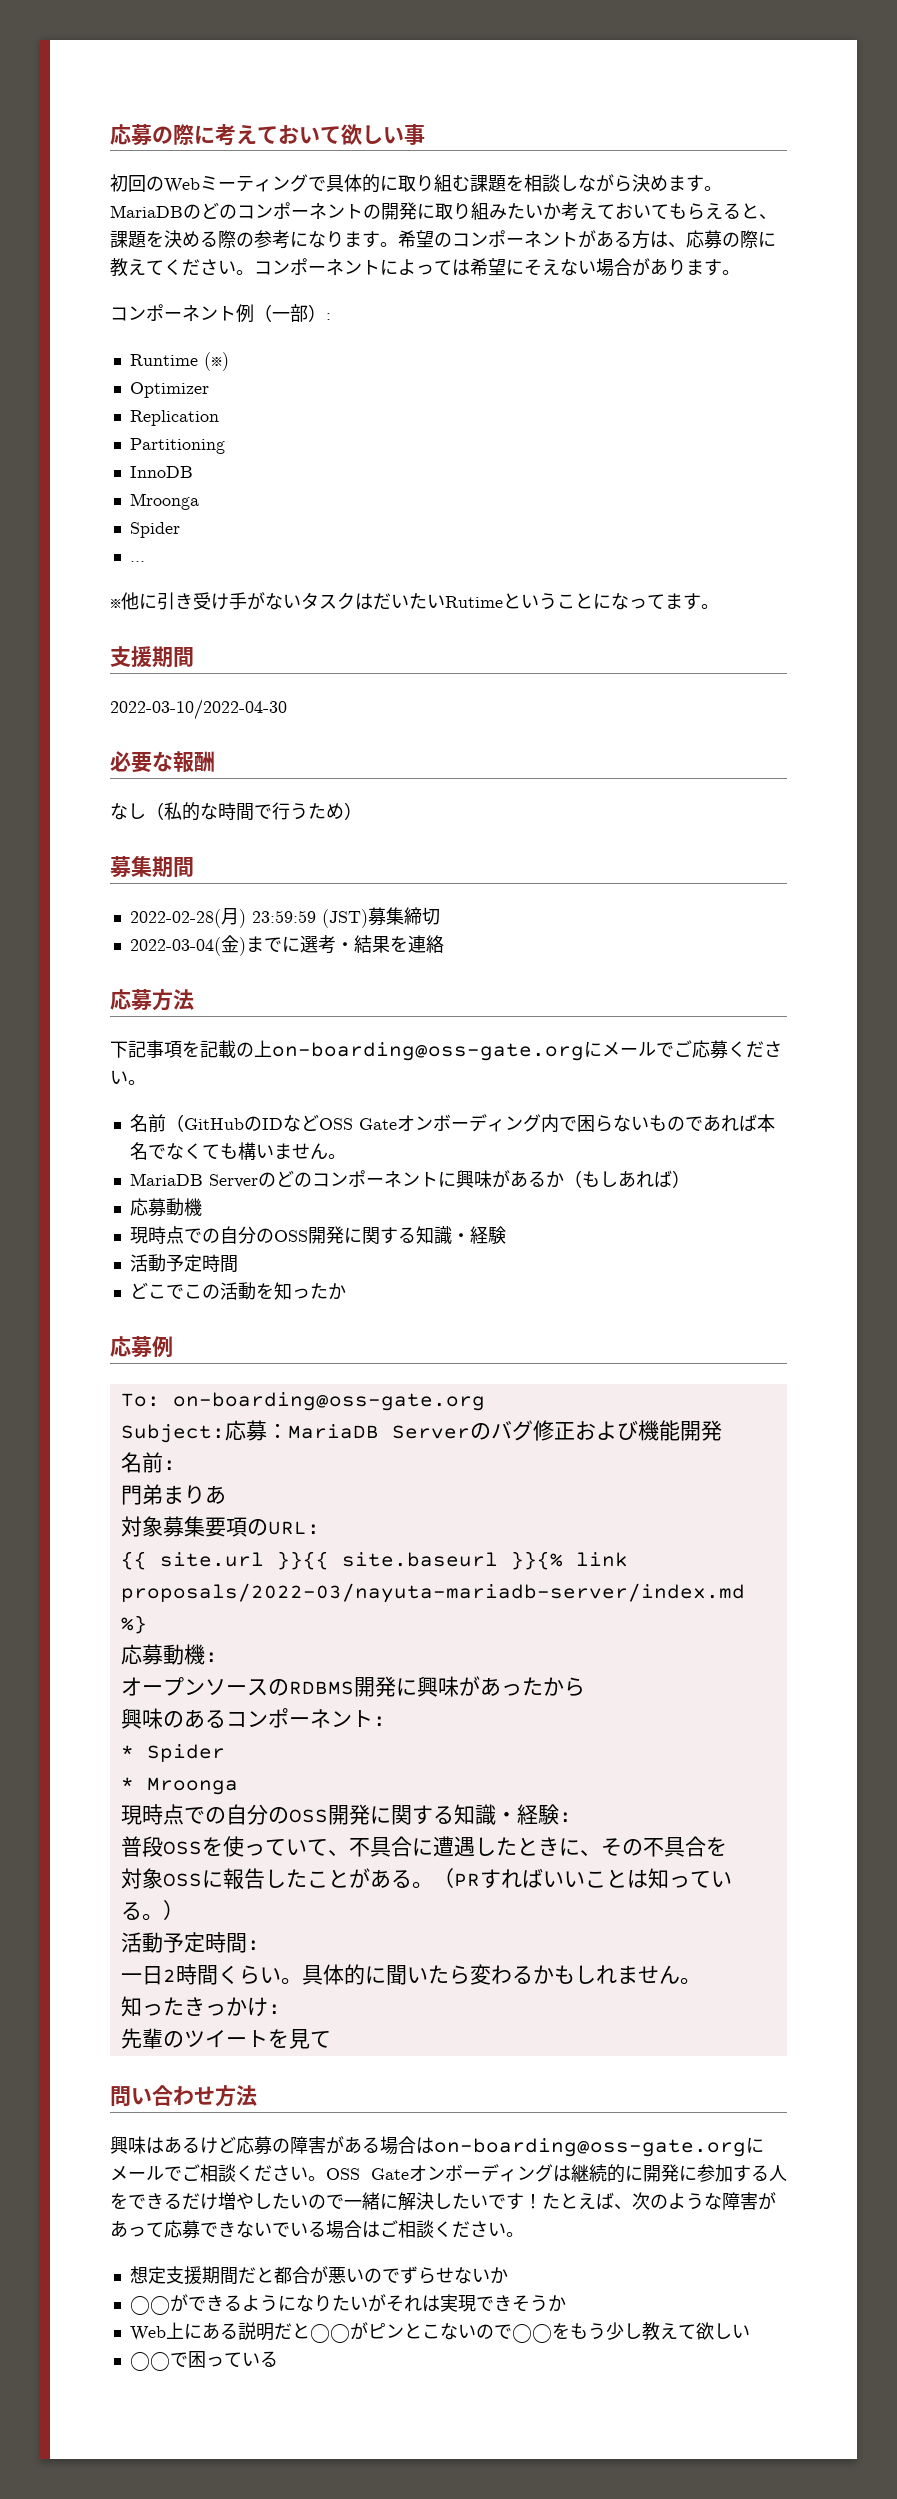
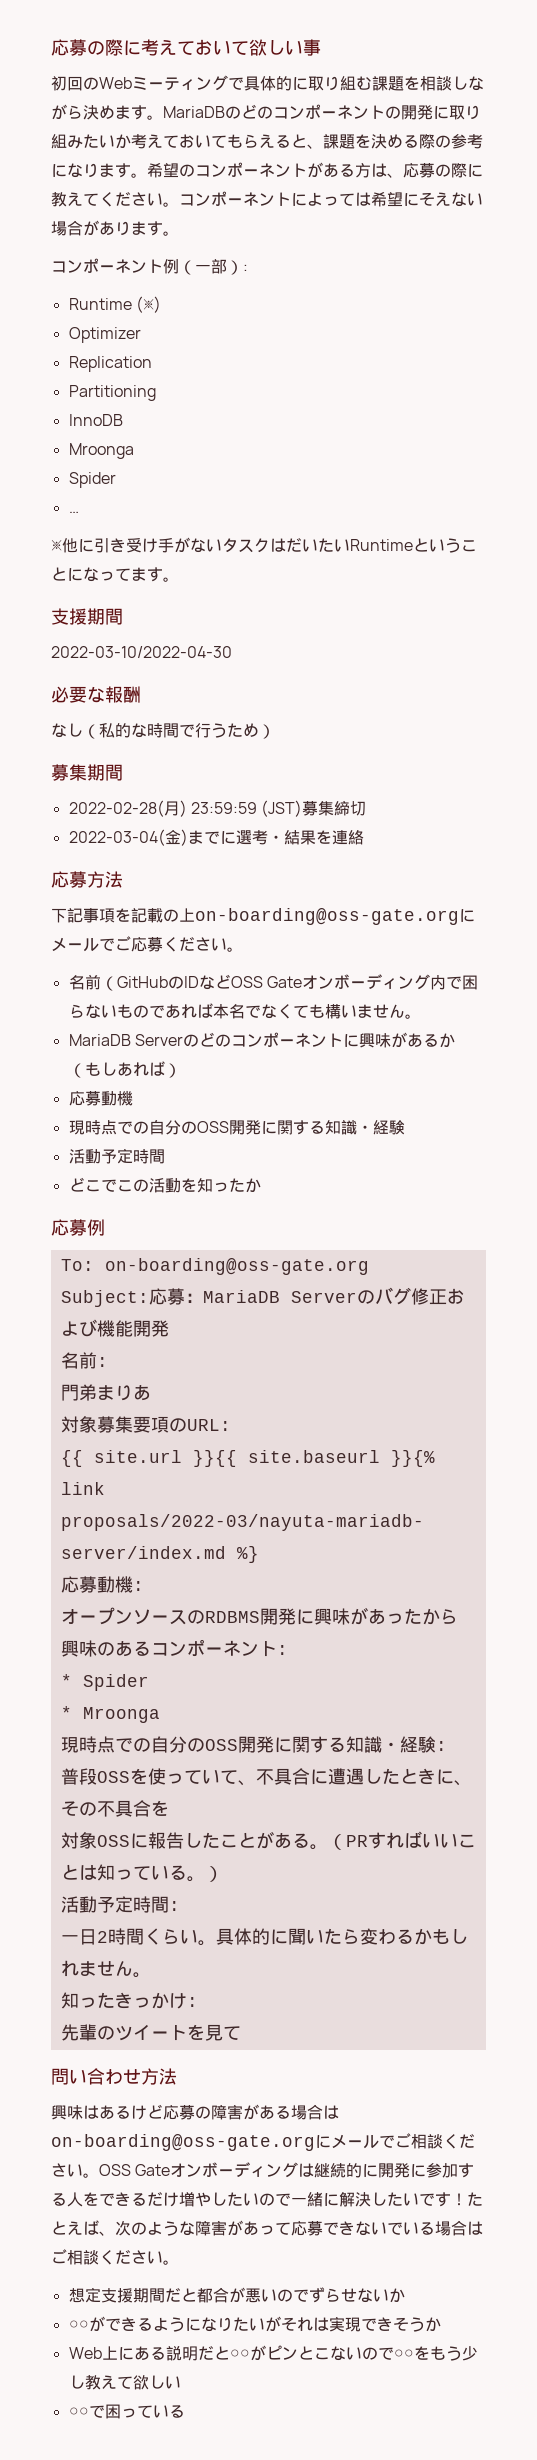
- ※他に引き受け手がないタスクはだいたいRutimeということになってます。
+ ※他に引き受け手がないタスクはだいたいRuntimeということになってます。

